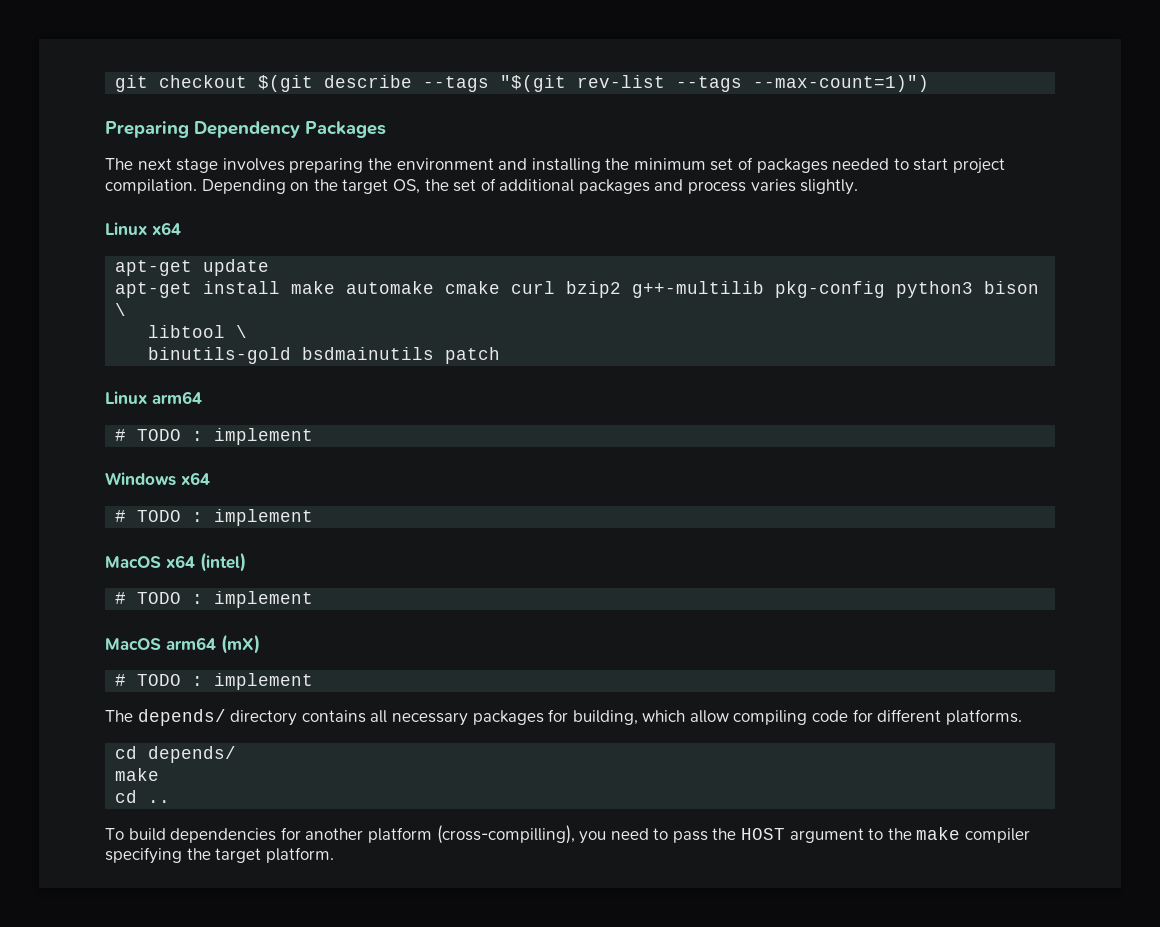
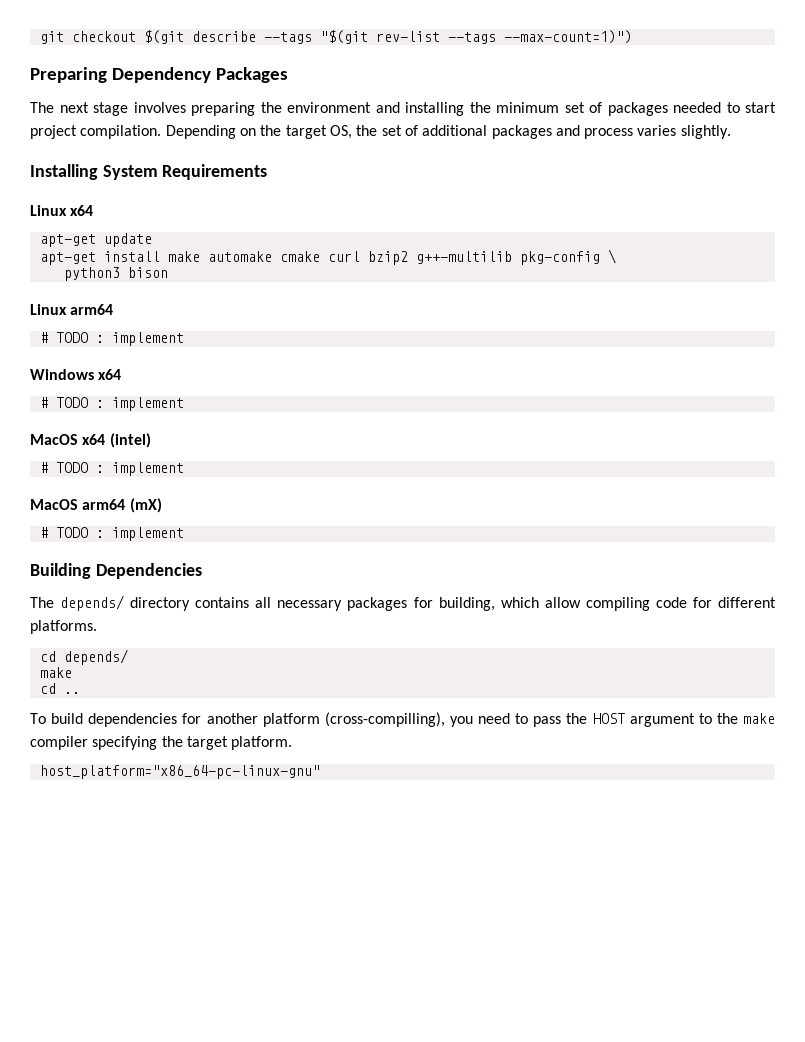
+ Installing System Requirements
- apt-get install make automake cmake curl bzip2 g++-multilib pkg-config python3 bison \
- libtool \
- binutils-gold bsdmainutils patch
+ apt-get install make automake cmake curl bzip2 g++-multilib pkg-config \
+ python3 bison
+ Building Dependencies
+ host_platform="x86_64-pc-linux-gnu"

